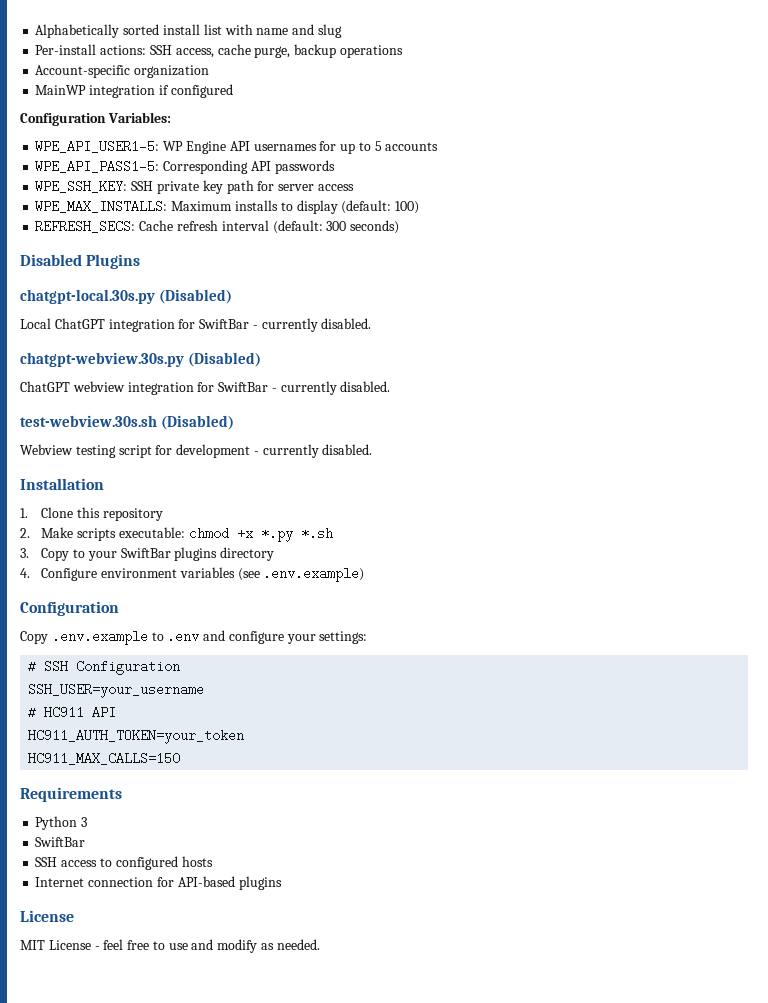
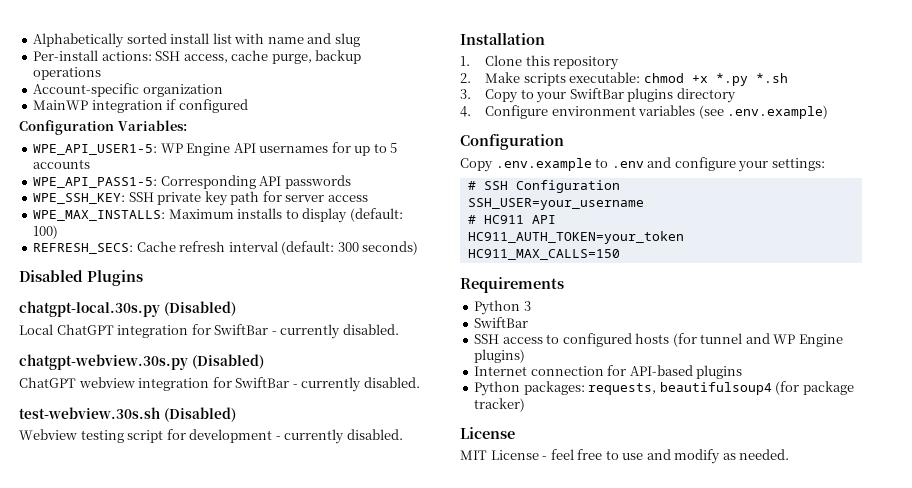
- SSH access to configured hosts
+ SSH access to configured hosts (for tunnel and WP Engine plugins)
+ Python packages: requests, beautifulsoup4 (for package tracker)

